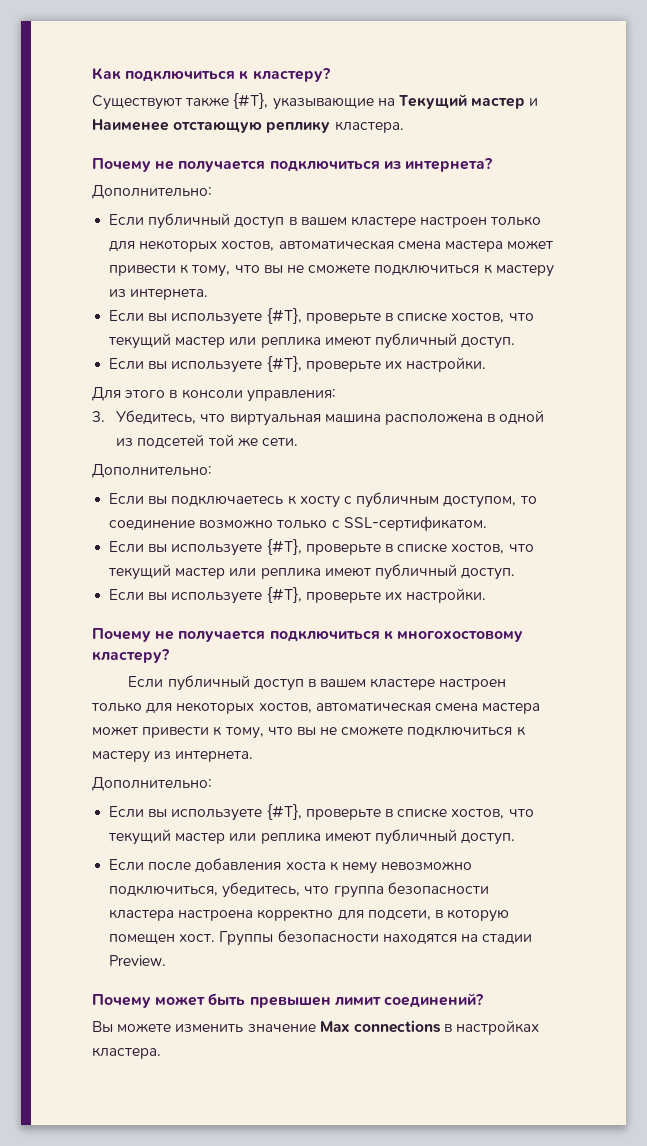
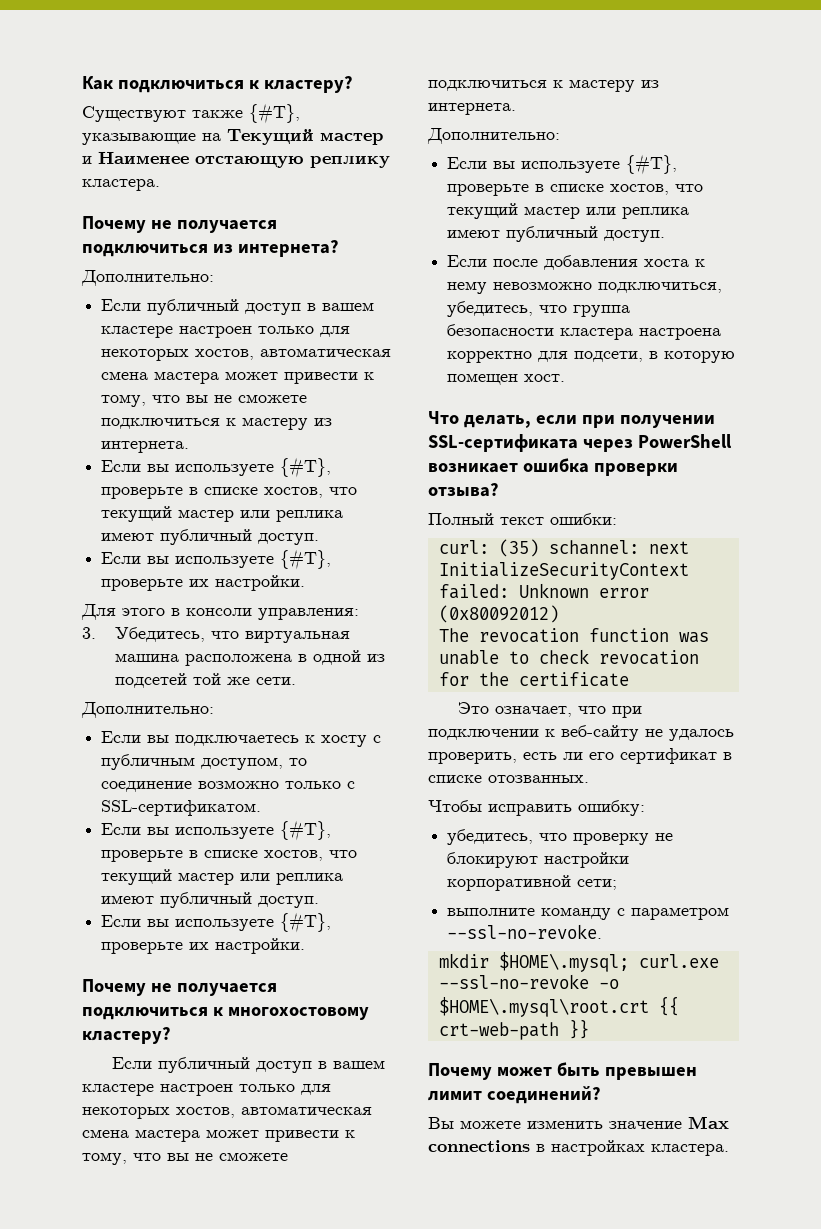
- Если после добавления хоста к нему невозможно подключиться, убедитесь, что группа безопасности кластера настроена корректно для подсети, в которую помещен хост. Группы безопасности находятся на стадии Preview.
+ Если после добавления хоста к нему невозможно подключиться, убедитесь, что группа безопасности кластера настроена корректно для подсети, в которую помещен хост.
+ Что делать, если при получении SSL-сертификата через PowerShell возникает ошибка проверки отзыва?
+ Полный текст ошибки:
+ curl: (35) schannel: next InitializeSecurityContext failed: Unknown error (0x80092012)
+ The revocation function was unable to check revocation for the certificate
+ Это означает, что при подключении к веб-сайту не удалось проверить, есть ли его сертификат в списке отозванных.
+ Чтобы исправить ошибку:
+ убедитесь, что проверку не блокируют настройки корпоративной сети;
+ выполните команду с параметром --ssl-no-revoke.
+ mkdir $HOME\.mysql; curl.exe --ssl-no-revoke -o $HOME\.mysql\root.crt {{ crt-web-path }}

